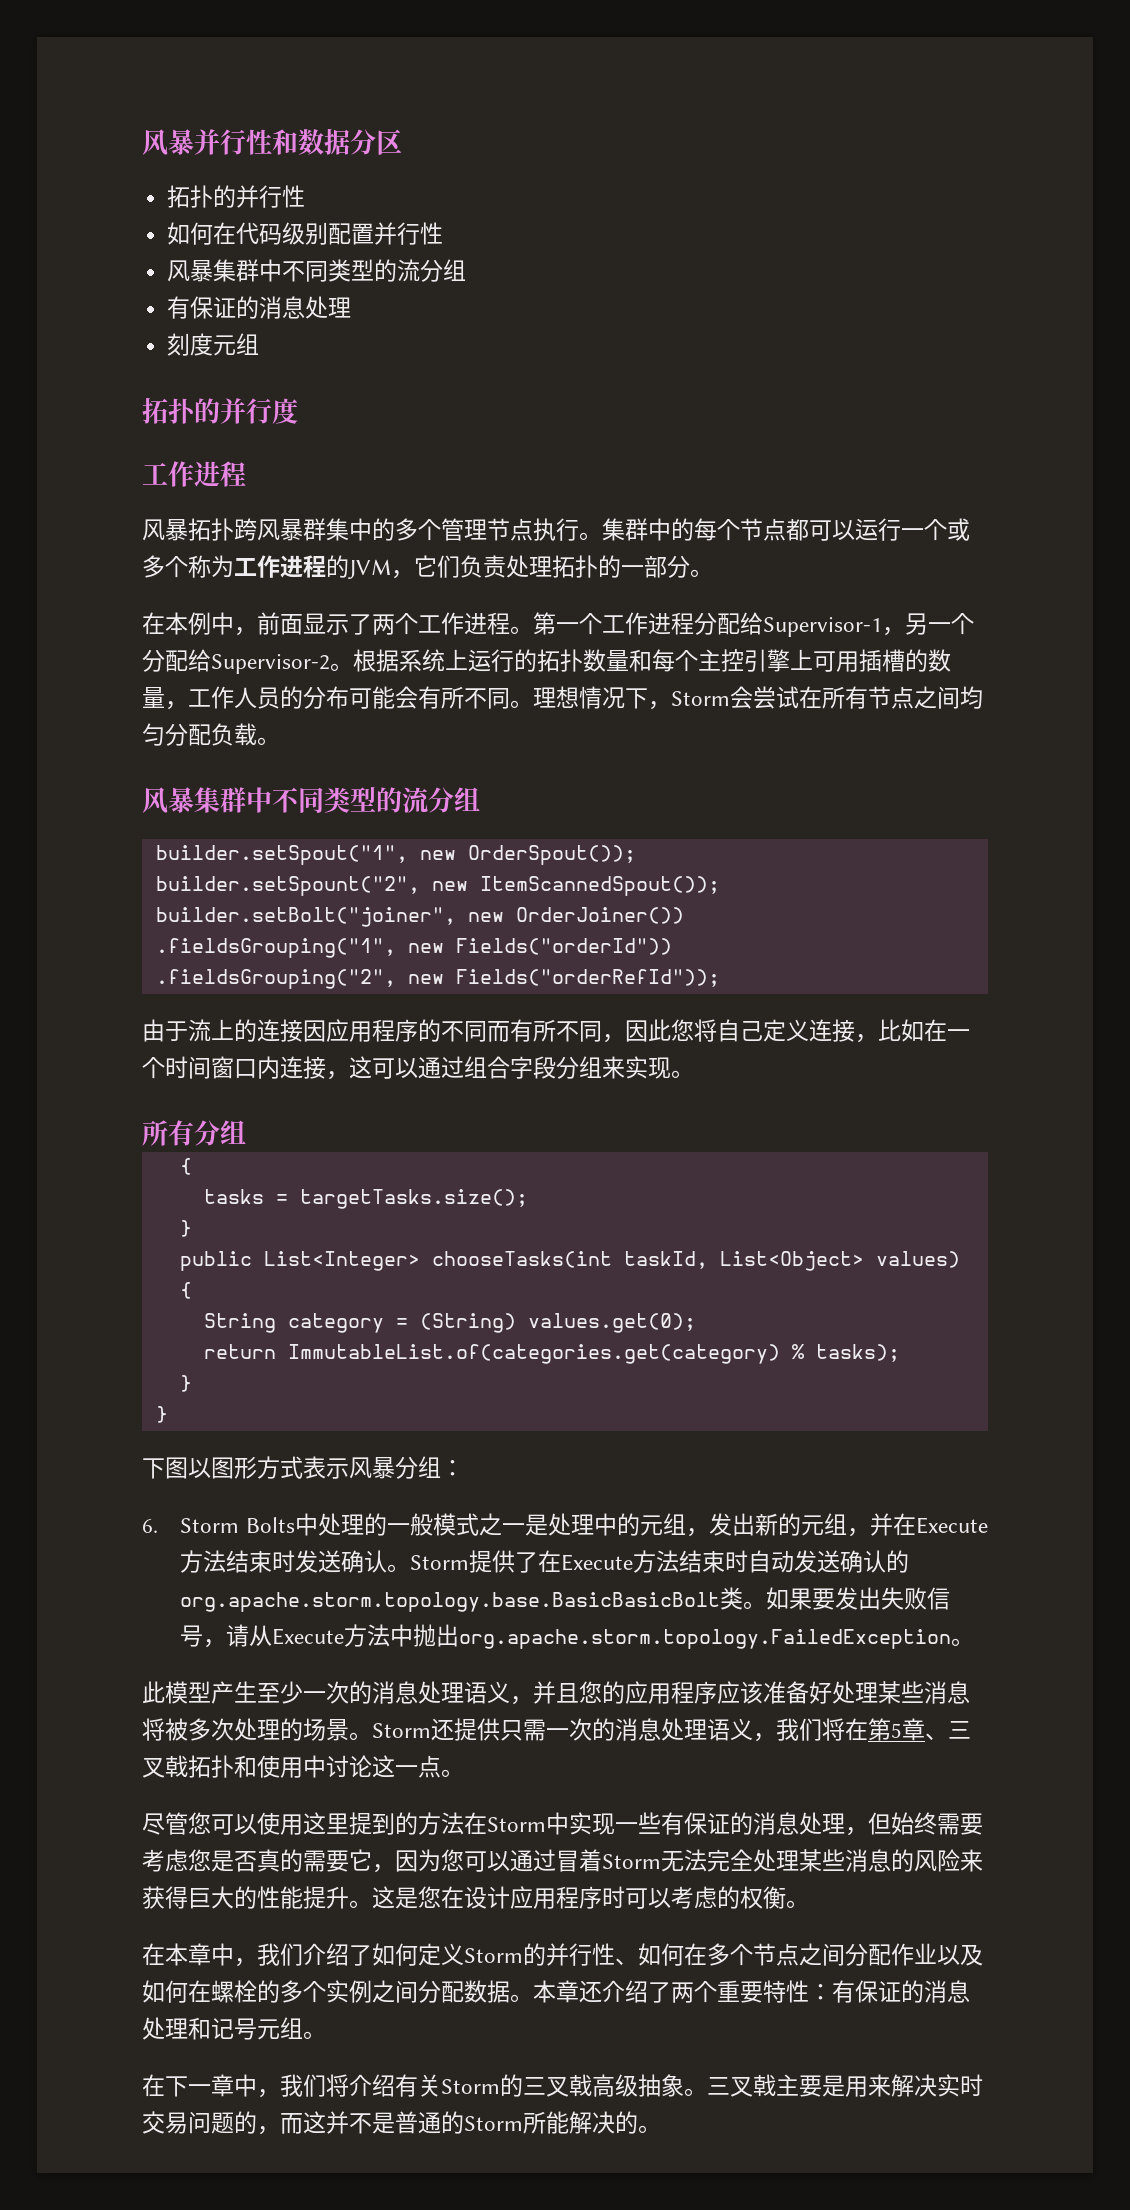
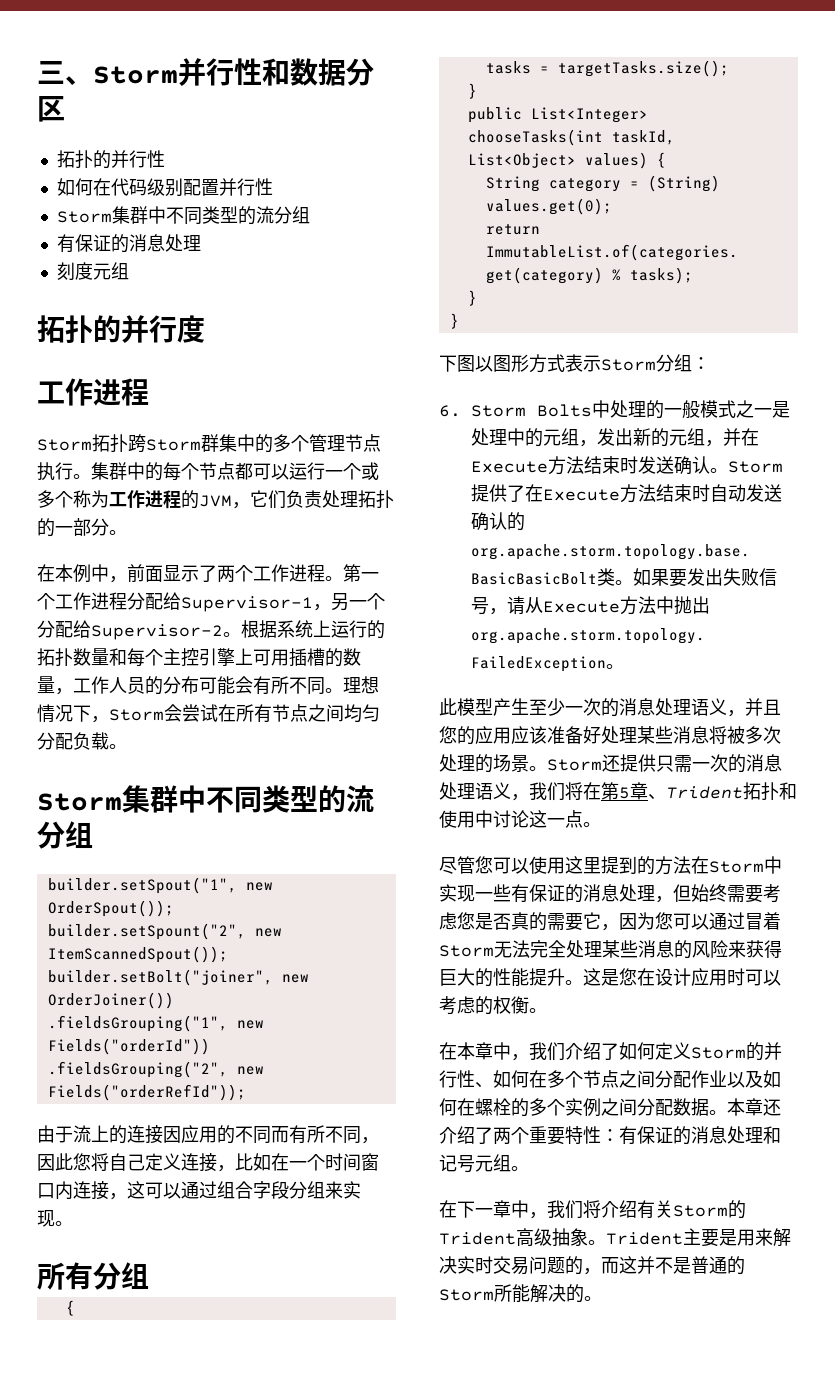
- 风暴并行性和数据分区
+ 三、Storm并行性和数据分区
  如何在代码级别配置并行性
- 风暴集群中不同类型的流分组
+ Storm集群中不同类型的流分组
- 风暴拓扑跨风暴群集中的多个管理节点执行。
+ Storm拓扑跨Storm群集中的多个管理节点执行。
  理想情况下，Storm会尝试在所有节点之间均匀分配负载。
- 风暴集群中不同类型的流分组
+ Storm集群中不同类型的流分组
- 由于流上的连接因应用程序的不同而有所不同，因此您将自己定义连接，比如在一个时间窗口内连接，这可以通过组合字段分组来实现。
+ 由于流上的连接因应用的不同而有所不同，因此您将自己定义连接，比如在一个时间窗口内连接，这可以通过组合字段分组来实现。
- 下图以图形方式表示风暴分组：
+ 下图以图形方式表示Storm分组：
- 此模型产生至少一次的消息处理语义，并且您的应用程序应该准备好处理某些消息将被多次处理的场景。
+ 此模型产生至少一次的消息处理语义，并且您的应用应该准备好处理某些消息将被多次处理的场景。
- Storm还提供只需一次的消息处理语义，我们将在第5章、三叉戟拓扑和使用中讨论这一点。
+ Storm还提供只需一次的消息处理语义，我们将在第5章、Trident拓扑和使用中讨论这一点。
- 这是您在设计应用程序时可以考虑的权衡。
+ 这是您在设计应用时可以考虑的权衡。
- 在下一章中，我们将介绍有关Storm的三叉戟高级抽象。
+ 在下一章中，我们将介绍有关Storm的Trident高级抽象。
- 三叉戟主要是用来解决实时交易问题的，而这并不是普通的Storm所能解决的。
+ Trident主要是用来解决实时交易问题的，而这并不是普通的Storm所能解决的。

